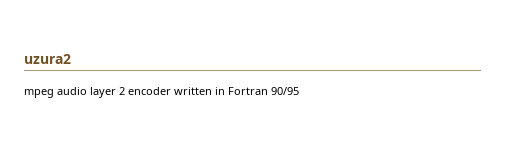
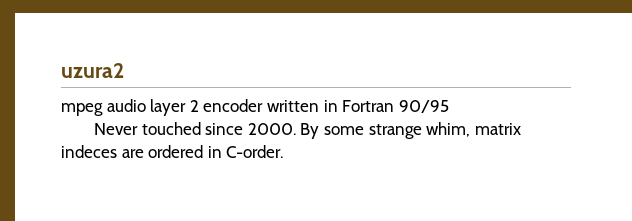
+ Never touched since 2000. By some strange whim, matrix indeces are ordered in C-order.

